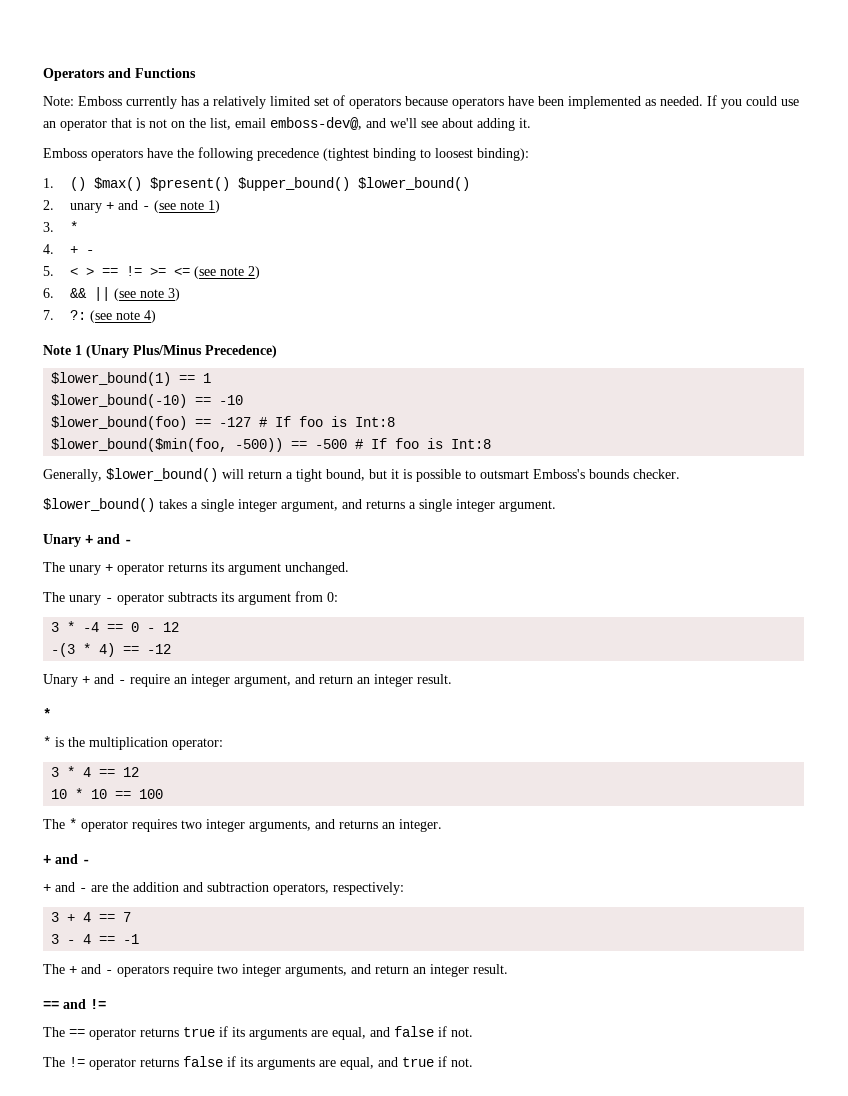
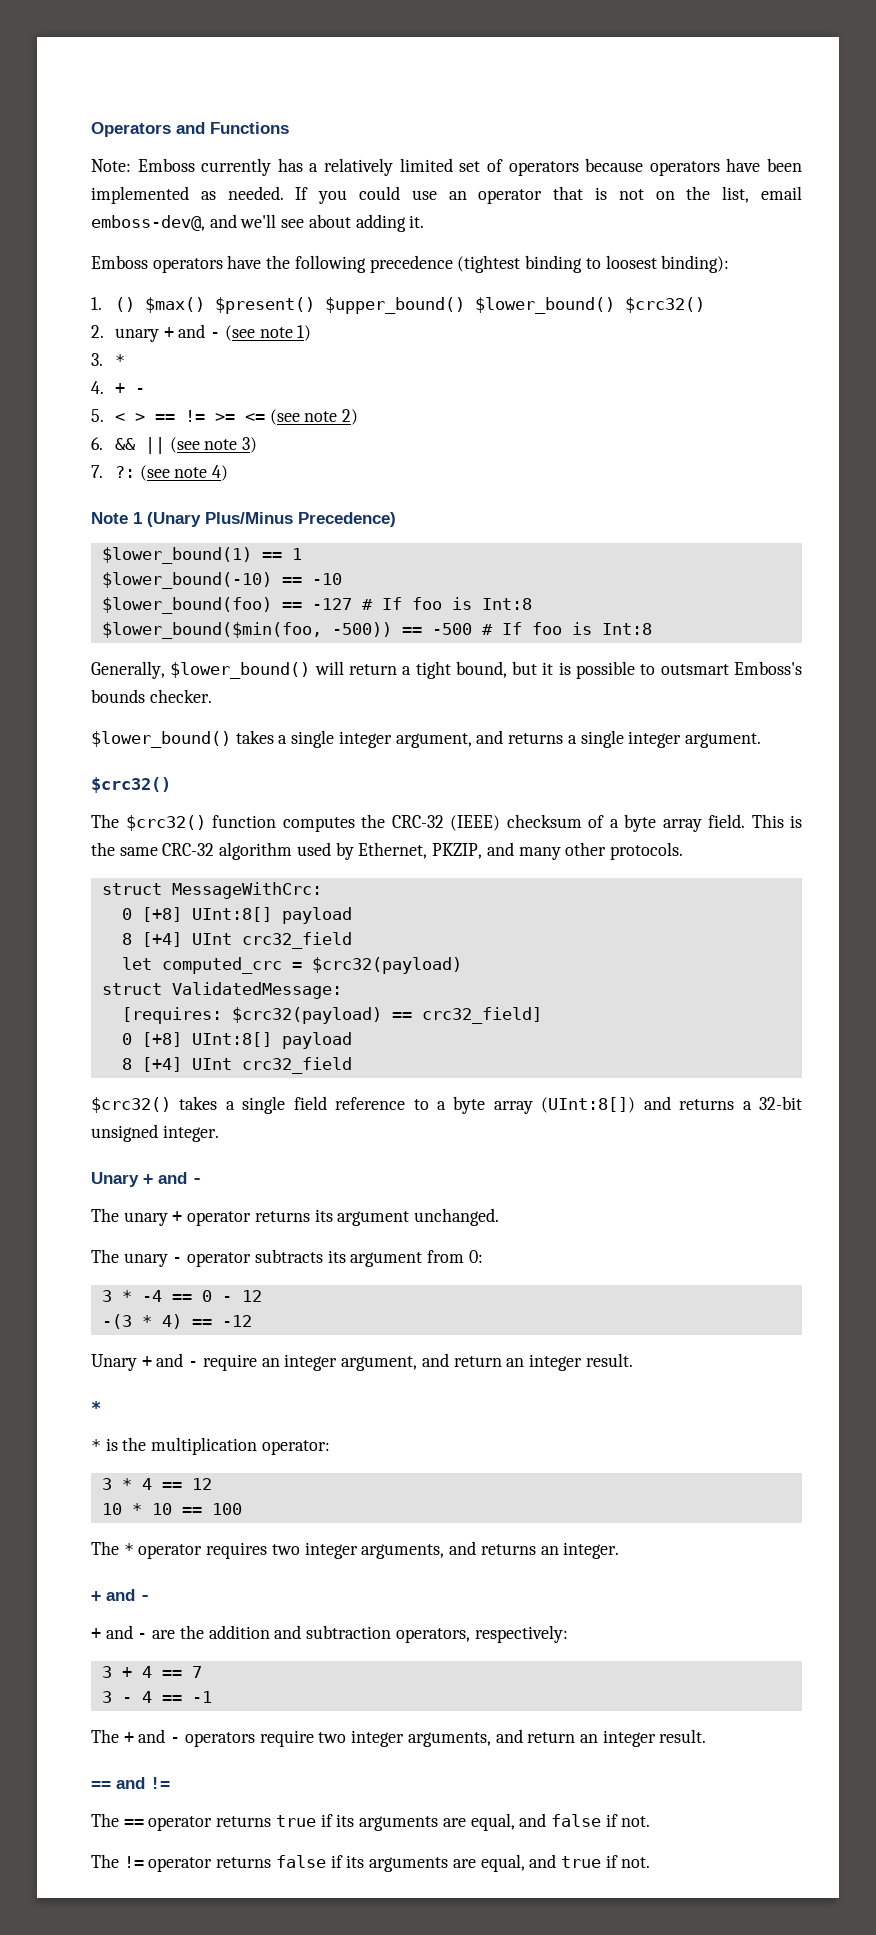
- 1. () $max() $present() $upper_bound() $lower_bound()
+ 1. () $max() $present() $upper_bound() $lower_bound() $crc32()
  $lower_bound() takes a single integer argument, and returns a single integer argument.
+ $crc32()
+ The $crc32() function computes the CRC-32 (IEEE) checksum of a byte array field. This is the same CRC-32 algorithm used by Ethernet, PKZIP, and many other protocols.
+ struct MessageWithCrc:
+ 0 [+8] UInt:8[] payload
+ 8 [+4] UInt crc32_field
+ let computed_crc = $crc32(payload)
+ struct ValidatedMessage:
+ [requires: $crc32(payload) == crc32_field]
+ 0 [+8] UInt:8[] payload
+ 8 [+4] UInt crc32_field
+ $crc32() takes a single field reference to a byte array (UInt:8[]) and returns a 32-bit unsigned integer.

